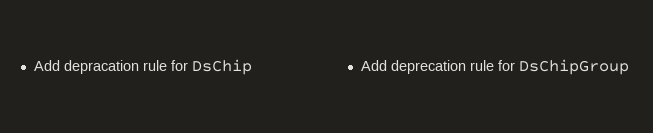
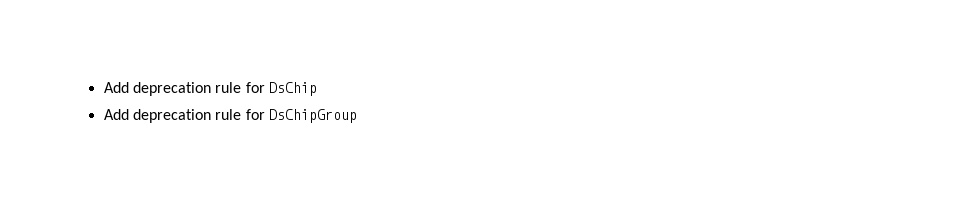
- Add depracation rule for DsChip
+ Add deprecation rule for DsChip

